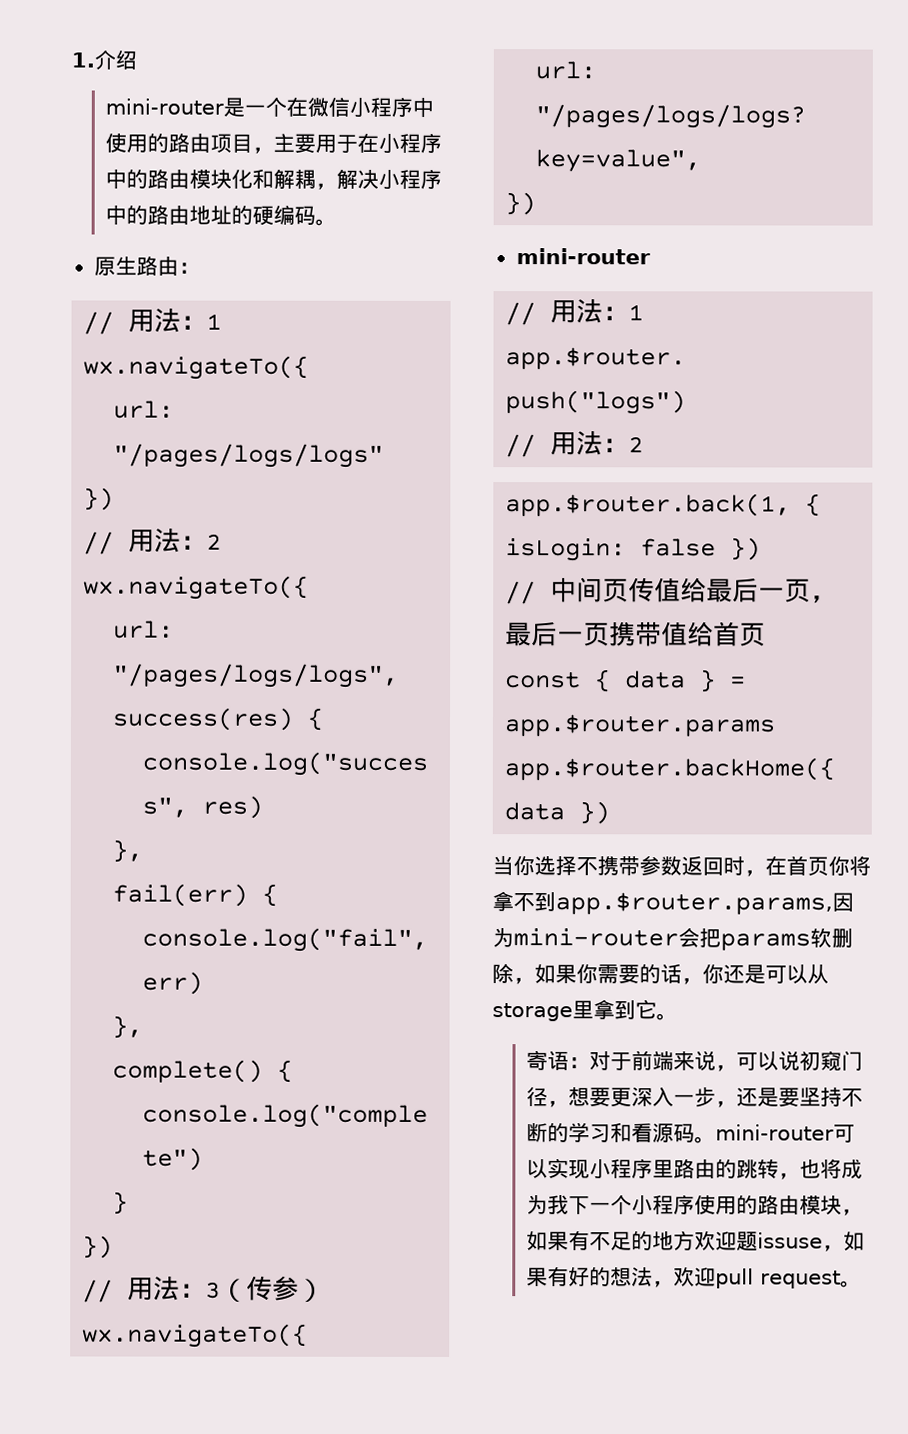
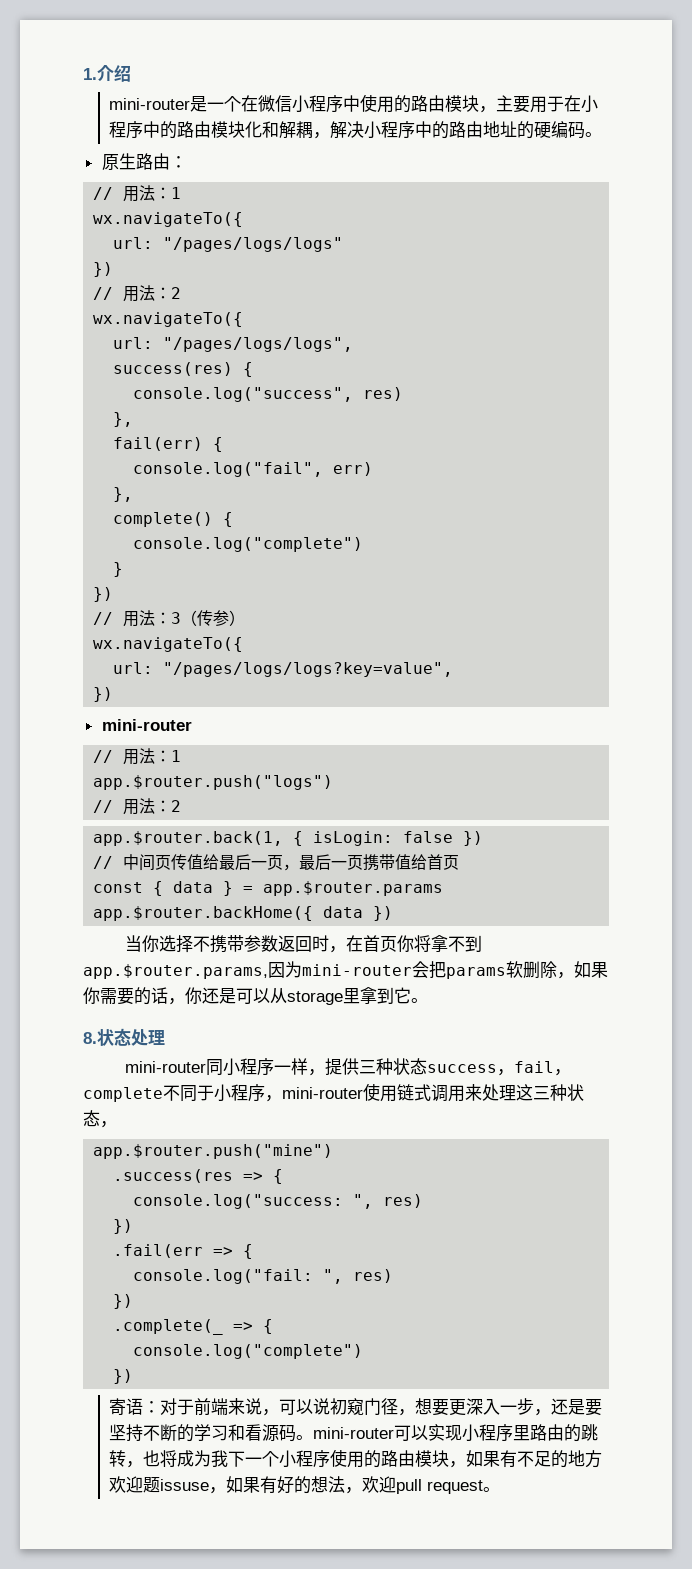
- mini-router是一个在微信小程序中使用的路由项目，主要用于在小程序中的路由模块化和解耦，解决小程序中的路由地址的硬编码。
+ mini-router是一个在微信小程序中使用的路由模块，主要用于在小程序中的路由模块化和解耦，解决小程序中的路由地址的硬编码。
+ 8.状态处理
+ mini-router同小程序一样，提供三种状态success，fail，complete不同于小程序，mini-router使用链式调用来处理这三种状态，
+ app.$router.push("mine")
+ .success(res => {
+ console.log("success: ", res)
+ })
+ .fail(err => {
+ console.log("fail: ", res)
+ })
+ .complete(_ => {
+ console.log("complete")
+ })

